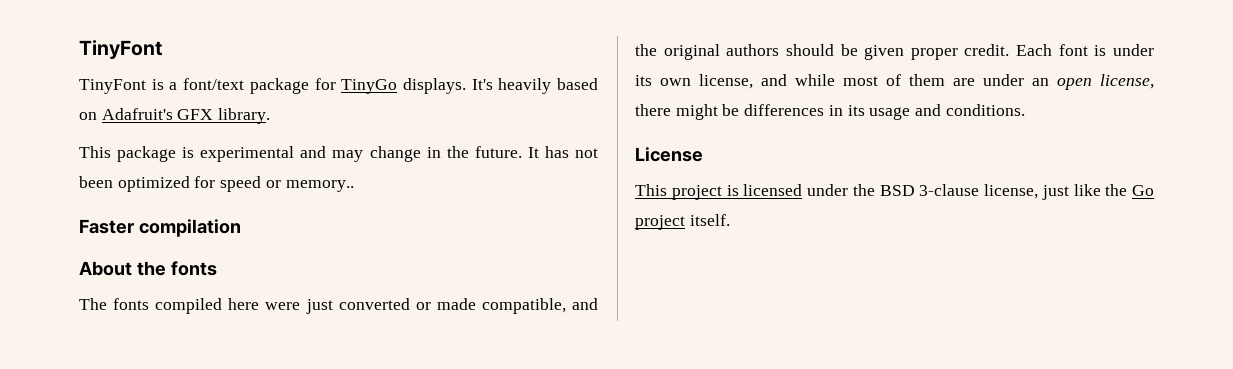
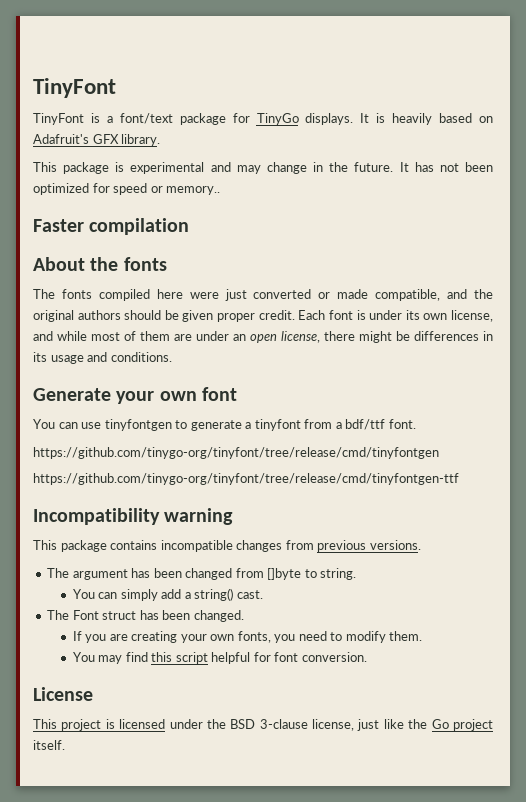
- It's heavily based on Adafruit's GFX library.
+ It is heavily based on Adafruit's GFX library.
+ Generate your own font
+ You can use tinyfontgen to generate a tinyfont from a bdf/ttf font.
+ https://github.com/tinygo-org/tinyfont/tree/release/cmd/tinyfontgen
+ https://github.com/tinygo-org/tinyfont/tree/release/cmd/tinyfontgen-ttf
+ Incompatibility warning
+ This package contains incompatible changes from previous versions.
+ The argument has been changed from []byte to string.
+ You can simply add a string() cast.
+ The Font struct has been changed.
+ If you are creating your own fonts, you need to modify them.
+ You may find this script helpful for font conversion.

